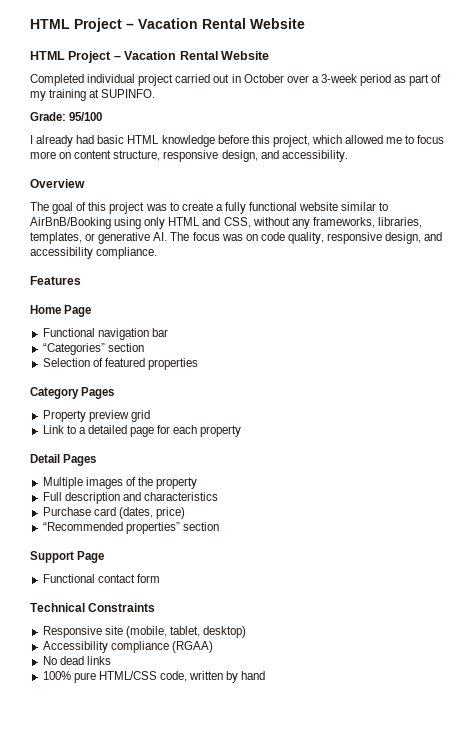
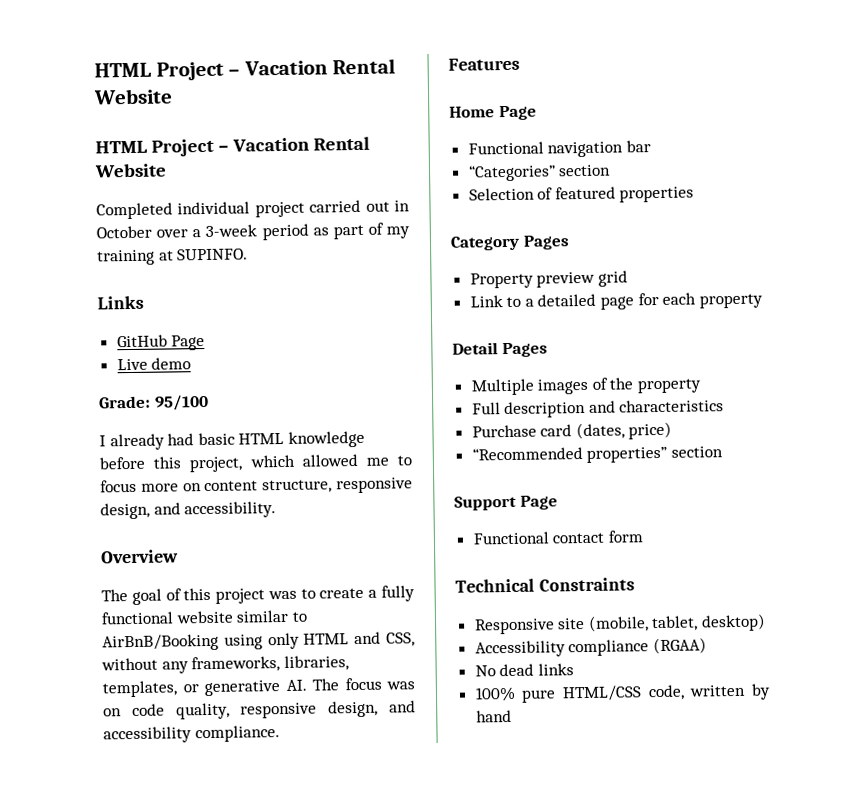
+ Links
+ GitHub Page
+ Live demo

